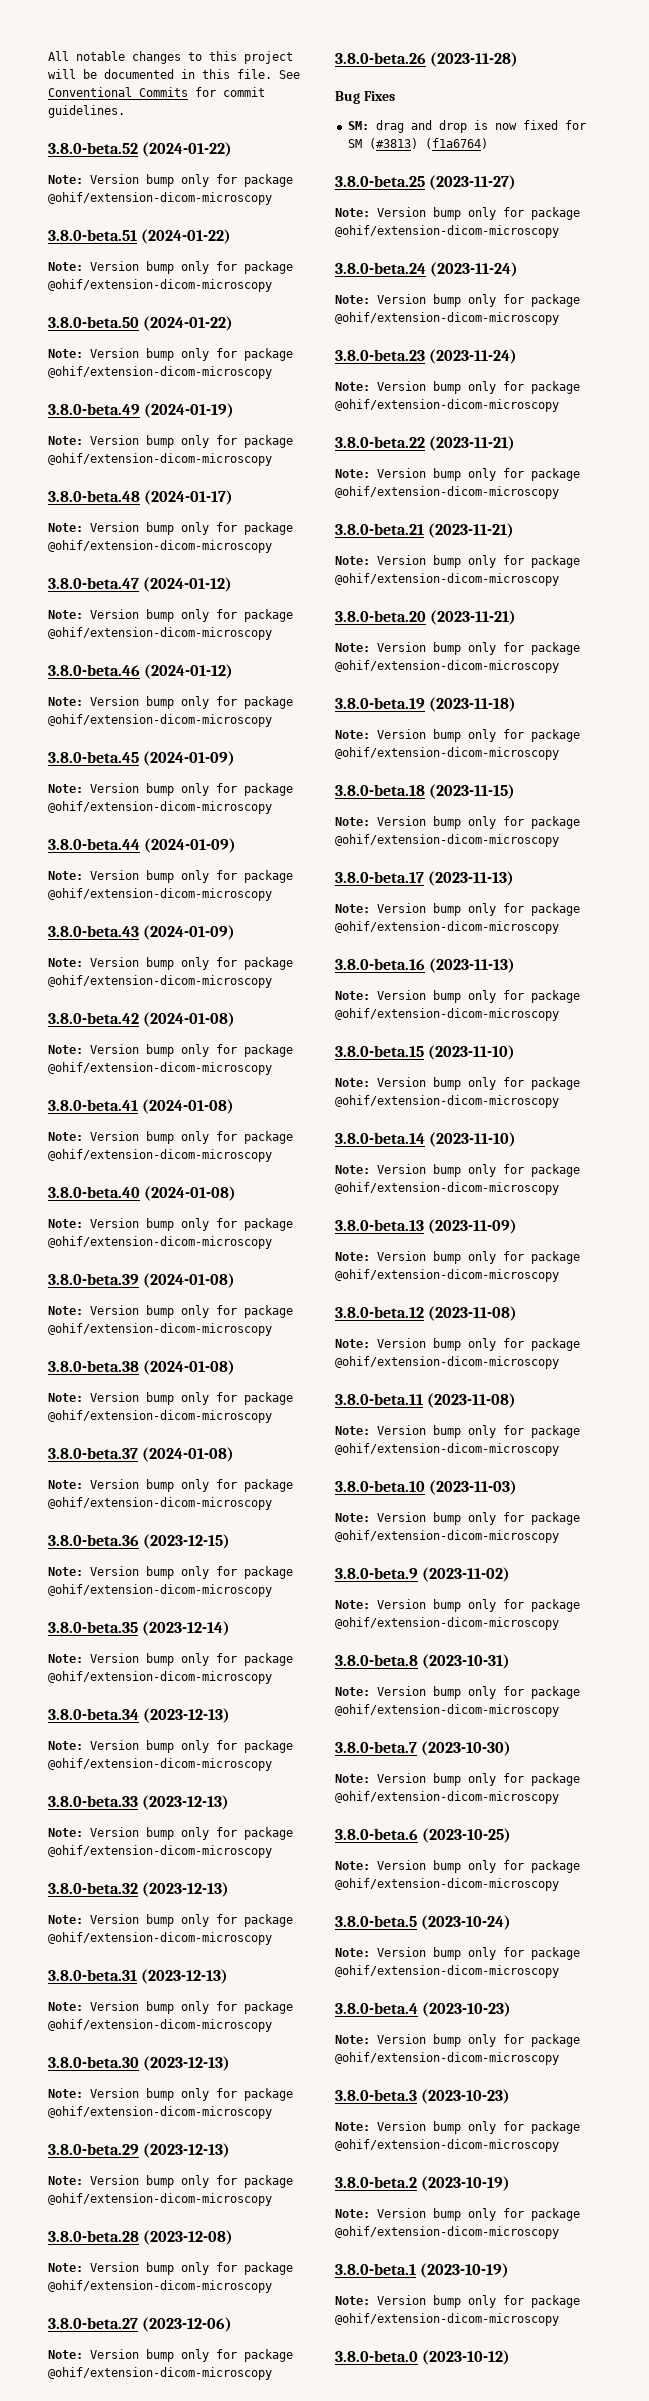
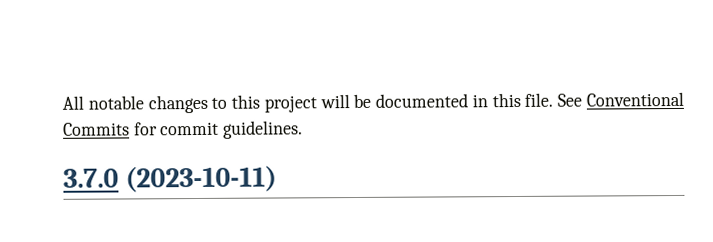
- 3.8.0-beta.52 (2024-01-22)
- Note: Version bump only for package @ohif/extension-dicom-microscopy
- 3.8.0-beta.51 (2024-01-22)
- Note: Version bump only for package @ohif/extension-dicom-microscopy
- 3.8.0-beta.50 (2024-01-22)
- Note: Version bump only for package @ohif/extension-dicom-microscopy
- 3.8.0-beta.49 (2024-01-19)
- Note: Version bump only for package @ohif/extension-dicom-microscopy
- 3.8.0-beta.48 (2024-01-17)
- Note: Version bump only for package @ohif/extension-dicom-microscopy
- 3.8.0-beta.47 (2024-01-12)
- Note: Version bump only for package @ohif/extension-dicom-microscopy
- 3.8.0-beta.46 (2024-01-12)
- Note: Version bump only for package @ohif/extension-dicom-microscopy
- 3.8.0-beta.45 (2024-01-09)
- Note: Version bump only for package @ohif/extension-dicom-microscopy
- 3.8.0-beta.44 (2024-01-09)
- Note: Version bump only for package @ohif/extension-dicom-microscopy
- 3.8.0-beta.43 (2024-01-09)
- Note: Version bump only for package @ohif/extension-dicom-microscopy
- 3.8.0-beta.42 (2024-01-08)
- Note: Version bump only for package @ohif/extension-dicom-microscopy
- 3.8.0-beta.41 (2024-01-08)
- Note: Version bump only for package @ohif/extension-dicom-microscopy
- 3.8.0-beta.40 (2024-01-08)
- Note: Version bump only for package @ohif/extension-dicom-microscopy
- 3.8.0-beta.39 (2024-01-08)
- Note: Version bump only for package @ohif/extension-dicom-microscopy
- 3.8.0-beta.38 (2024-01-08)
- Note: Version bump only for package @ohif/extension-dicom-microscopy
- 3.8.0-beta.37 (2024-01-08)
- Note: Version bump only for package @ohif/extension-dicom-microscopy
- 3.8.0-beta.36 (2023-12-15)
- Note: Version bump only for package @ohif/extension-dicom-microscopy
- 3.8.0-beta.35 (2023-12-14)
- Note: Version bump only for package @ohif/extension-dicom-microscopy
- 3.8.0-beta.34 (2023-12-13)
- Note: Version bump only for package @ohif/extension-dicom-microscopy
- 3.8.0-beta.33 (2023-12-13)
- Note: Version bump only for package @ohif/extension-dicom-microscopy
- 3.8.0-beta.32 (2023-12-13)
- Note: Version bump only for package @ohif/extension-dicom-microscopy
- 3.8.0-beta.31 (2023-12-13)
- Note: Version bump only for package @ohif/extension-dicom-microscopy
- 3.8.0-beta.30 (2023-12-13)
- Note: Version bump only for package @ohif/extension-dicom-microscopy
- 3.8.0-beta.29 (2023-12-13)
- Note: Version bump only for package @ohif/extension-dicom-microscopy
- 3.8.0-beta.28 (2023-12-08)
- Note: Version bump only for package @ohif/extension-dicom-microscopy
- 3.8.0-beta.27 (2023-12-06)
- Note: Version bump only for package @ohif/extension-dicom-microscopy
- 3.8.0-beta.26 (2023-11-28)
- Bug Fixes
- SM: drag and drop is now fixed for SM (#3813) (f1a6764)
- 3.8.0-beta.25 (2023-11-27)
- Note: Version bump only for package @ohif/extension-dicom-microscopy
- 3.8.0-beta.24 (2023-11-24)
- Note: Version bump only for package @ohif/extension-dicom-microscopy
- 3.8.0-beta.23 (2023-11-24)
- Note: Version bump only for package @ohif/extension-dicom-microscopy
- 3.8.0-beta.22 (2023-11-21)
- Note: Version bump only for package @ohif/extension-dicom-microscopy
- 3.8.0-beta.21 (2023-11-21)
- Note: Version bump only for package @ohif/extension-dicom-microscopy
- 3.8.0-beta.20 (2023-11-21)
- Note: Version bump only for package @ohif/extension-dicom-microscopy
- 3.8.0-beta.19 (2023-11-18)
- Note: Version bump only for package @ohif/extension-dicom-microscopy
- 3.8.0-beta.18 (2023-11-15)
- Note: Version bump only for package @ohif/extension-dicom-microscopy
- 3.8.0-beta.17 (2023-11-13)
- Note: Version bump only for package @ohif/extension-dicom-microscopy
- 3.8.0-beta.16 (2023-11-13)
- Note: Version bump only for package @ohif/extension-dicom-microscopy
- 3.8.0-beta.15 (2023-11-10)
- Note: Version bump only for package @ohif/extension-dicom-microscopy
- 3.8.0-beta.14 (2023-11-10)
- Note: Version bump only for package @ohif/extension-dicom-microscopy
- 3.8.0-beta.13 (2023-11-09)
- Note: Version bump only for package @ohif/extension-dicom-microscopy
- 3.8.0-beta.12 (2023-11-08)
- Note: Version bump only for package @ohif/extension-dicom-microscopy
- 3.8.0-beta.11 (2023-11-08)
- Note: Version bump only for package @ohif/extension-dicom-microscopy
- 3.8.0-beta.10 (2023-11-03)
- Note: Version bump only for package @ohif/extension-dicom-microscopy
- 3.8.0-beta.9 (2023-11-02)
- Note: Version bump only for package @ohif/extension-dicom-microscopy
- 3.8.0-beta.8 (2023-10-31)
- Note: Version bump only for package @ohif/extension-dicom-microscopy
- 3.8.0-beta.7 (2023-10-30)
- Note: Version bump only for package @ohif/extension-dicom-microscopy
- 3.8.0-beta.6 (2023-10-25)
- Note: Version bump only for package @ohif/extension-dicom-microscopy
- 3.8.0-beta.5 (2023-10-24)
- Note: Version bump only for package @ohif/extension-dicom-microscopy
- 3.8.0-beta.4 (2023-10-23)
- Note: Version bump only for package @ohif/extension-dicom-microscopy
- 3.8.0-beta.3 (2023-10-23)
- Note: Version bump only for package @ohif/extension-dicom-microscopy
- 3.8.0-beta.2 (2023-10-19)
- Note: Version bump only for package @ohif/extension-dicom-microscopy
- 3.8.0-beta.1 (2023-10-19)
- Note: Version bump only for package @ohif/extension-dicom-microscopy
- 3.8.0-beta.0 (2023-10-12)
+ 3.7.0 (2023-10-11)

